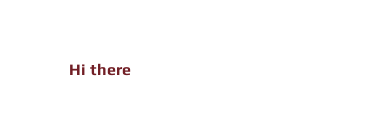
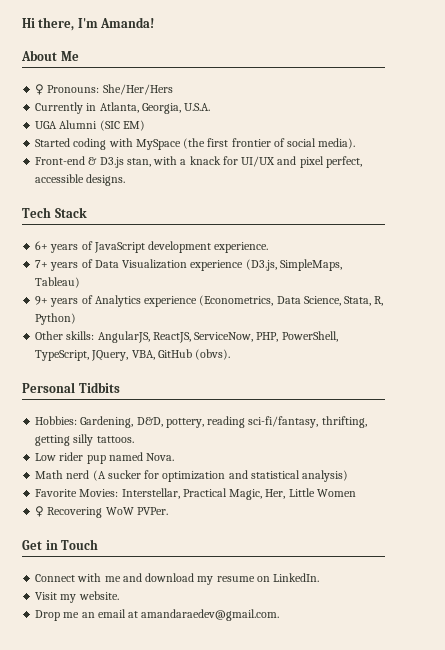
- Hi there
+ Hi there, I'm Amanda!
+ About Me
+ ♀ Pronouns: She/Her/Hers
+ Currently in Atlanta, Georgia, U.S.A.
+ UGA Alumni (SIC EM)
+ Started coding with MySpace (the first frontier of social media).
+ Front-end & D3.js stan, with a knack for UI/UX and pixel perfect, accessible designs.
+ Tech Stack
+ 6+ years of JavaScript development experience.
+ 7+ years of Data Visualization experience (D3.js, SimpleMaps, Tableau)
+ 9+ years of Analytics experience (Econometrics, Data Science, Stata, R, Python)
+ Other skills: AngularJS, ReactJS, ServiceNow, PHP, PowerShell, TypeScript, JQuery, VBA, GitHub (obvs).
+ Personal Tidbits
+ Hobbies: Gardening, D&D, pottery, reading sci-fi/fantasy, thrifting, getting silly tattoos.
+ Low rider pup named Nova.
+ Math nerd (A sucker for optimization and statistical analysis)
+ Favorite Movies: Interstellar, Practical Magic, Her, Little Women
+ ♀ Recovering WoW PVPer.
+ Get in Touch
+ Connect with me and download my resume on LinkedIn.
+ Visit my website.
+ Drop me an email at amandaraedev@gmail.com.

